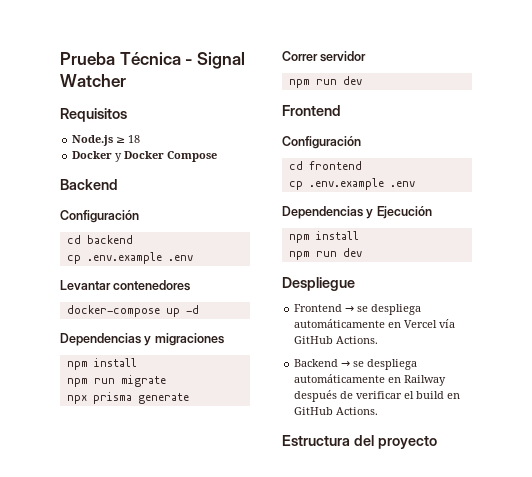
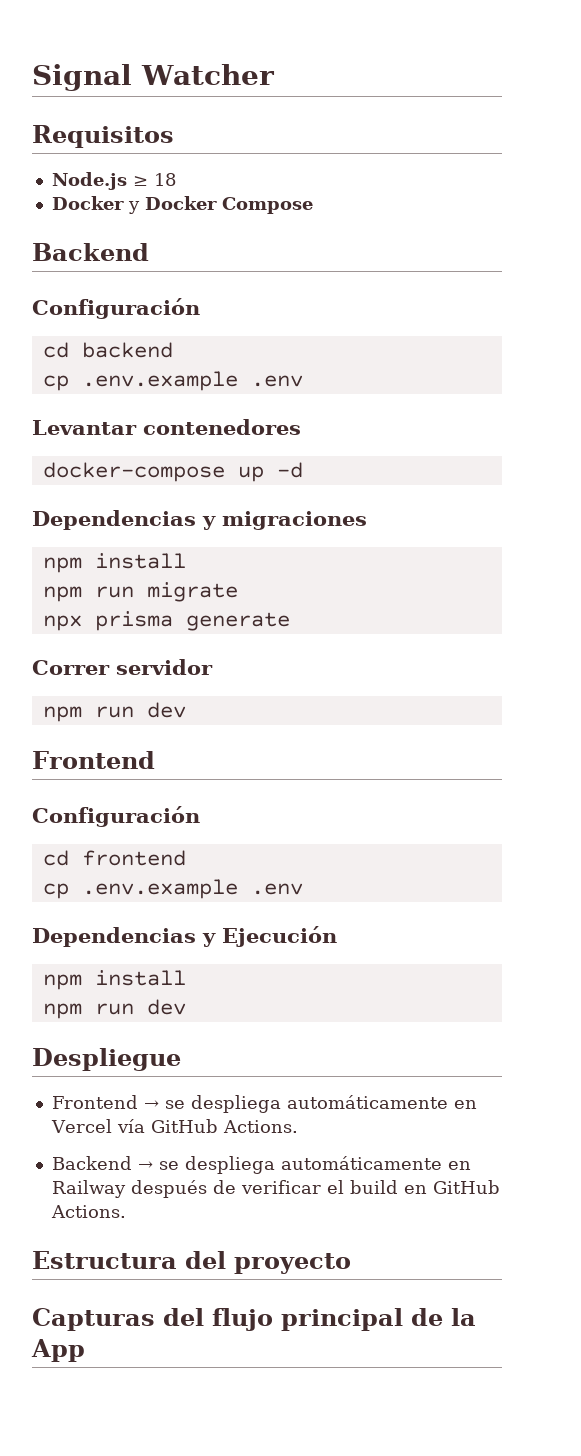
- Prueba Técnica - Signal Watcher
+ Signal Watcher
+ Capturas del flujo principal de la App

